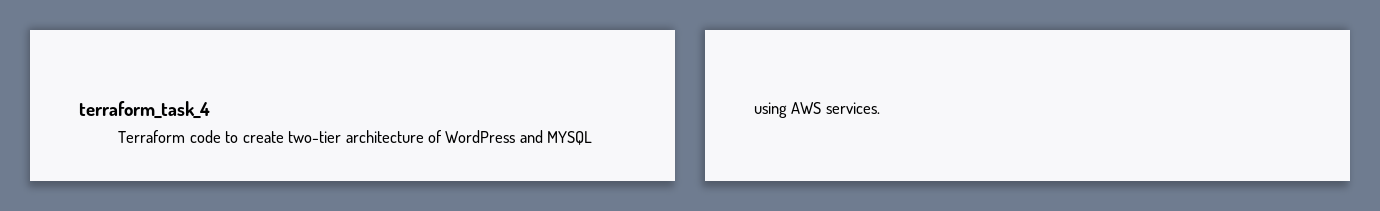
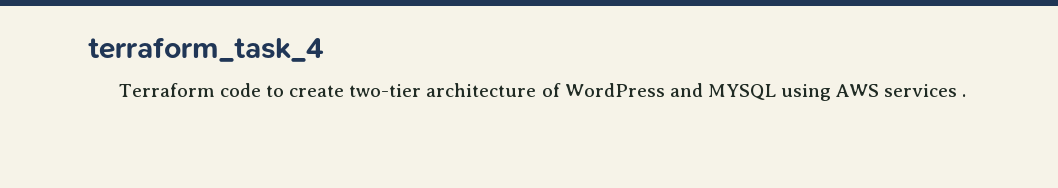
- Terraform code to create two-tier architecture of WordPress and MYSQL using AWS services.
+ Terraform code to create two-tier architecture of WordPress and MYSQL using AWS services .

